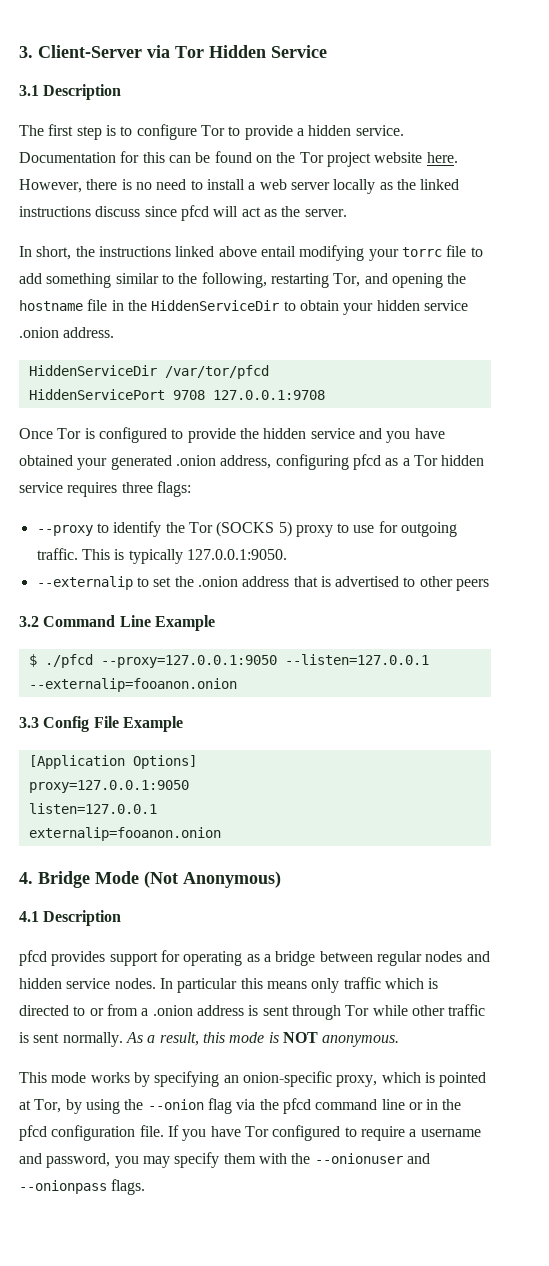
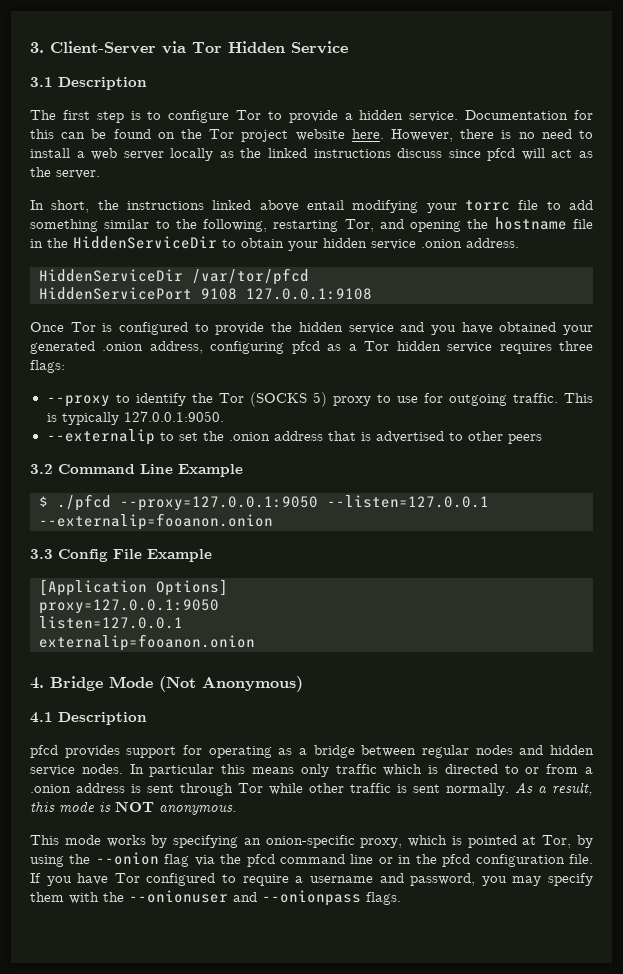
- HiddenServicePort 9708 127.0.0.1:9708
+ HiddenServicePort 9108 127.0.0.1:9108

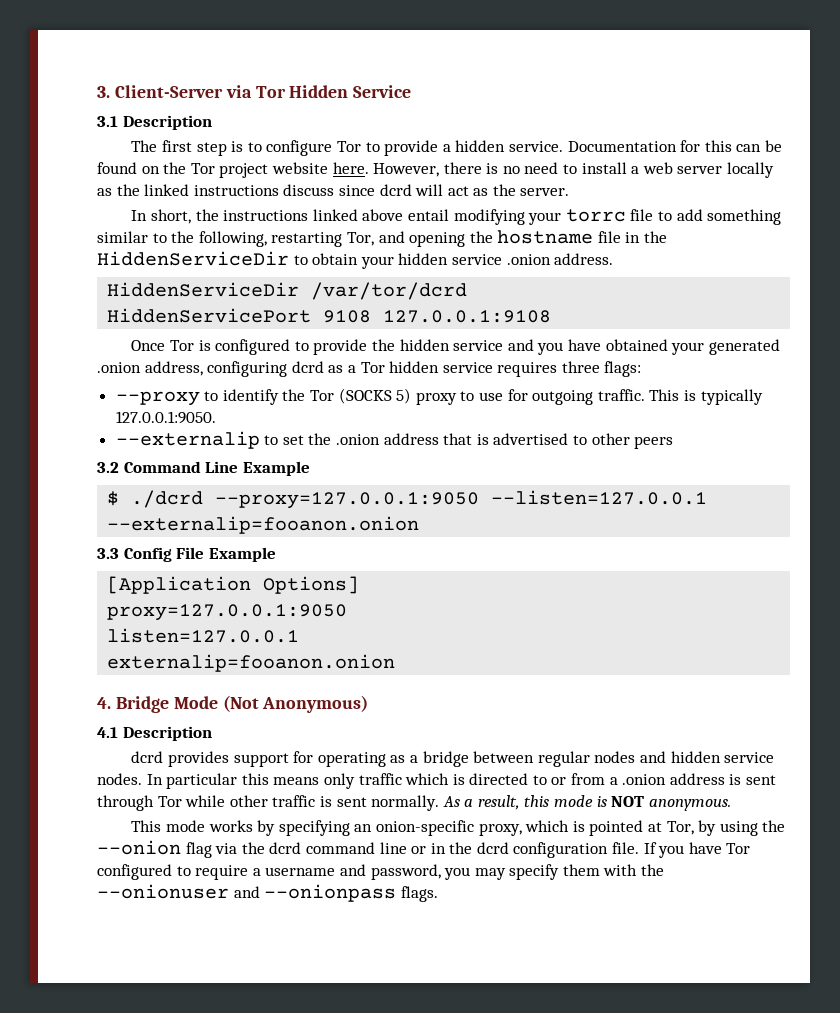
- However, there is no need to install a web server locally as the linked instructions discuss since pfcd will act as the server.
+ However, there is no need to install a web server locally as the linked instructions discuss since dcrd will act as the server.
- HiddenServiceDir /var/tor/pfcd
+ HiddenServiceDir /var/tor/dcrd
- Once Tor is configured to provide the hidden service and you have obtained your generated .onion address, configuring pfcd as a Tor hidden service requires three flags:
+ Once Tor is configured to provide the hidden service and you have obtained your generated .onion address, configuring dcrd as a Tor hidden service requires three flags:
- $ ./pfcd --proxy=127.0.0.1:9050 --listen=127.0.0.1 --externalip=fooanon.onion
+ $ ./dcrd --proxy=127.0.0.1:9050 --listen=127.0.0.1 --externalip=fooanon.onion
- pfcd provides support for operating as a bridge between regular nodes and hidden service nodes.
+ dcrd provides support for operating as a bridge between regular nodes and hidden service nodes.
- This mode works by specifying an onion-specific proxy, which is pointed at Tor, by using the --onion flag via the pfcd command line or in the pfcd configuration file.
+ This mode works by specifying an onion-specific proxy, which is pointed at Tor, by using the --onion flag via the dcrd command line or in the dcrd configuration file.

